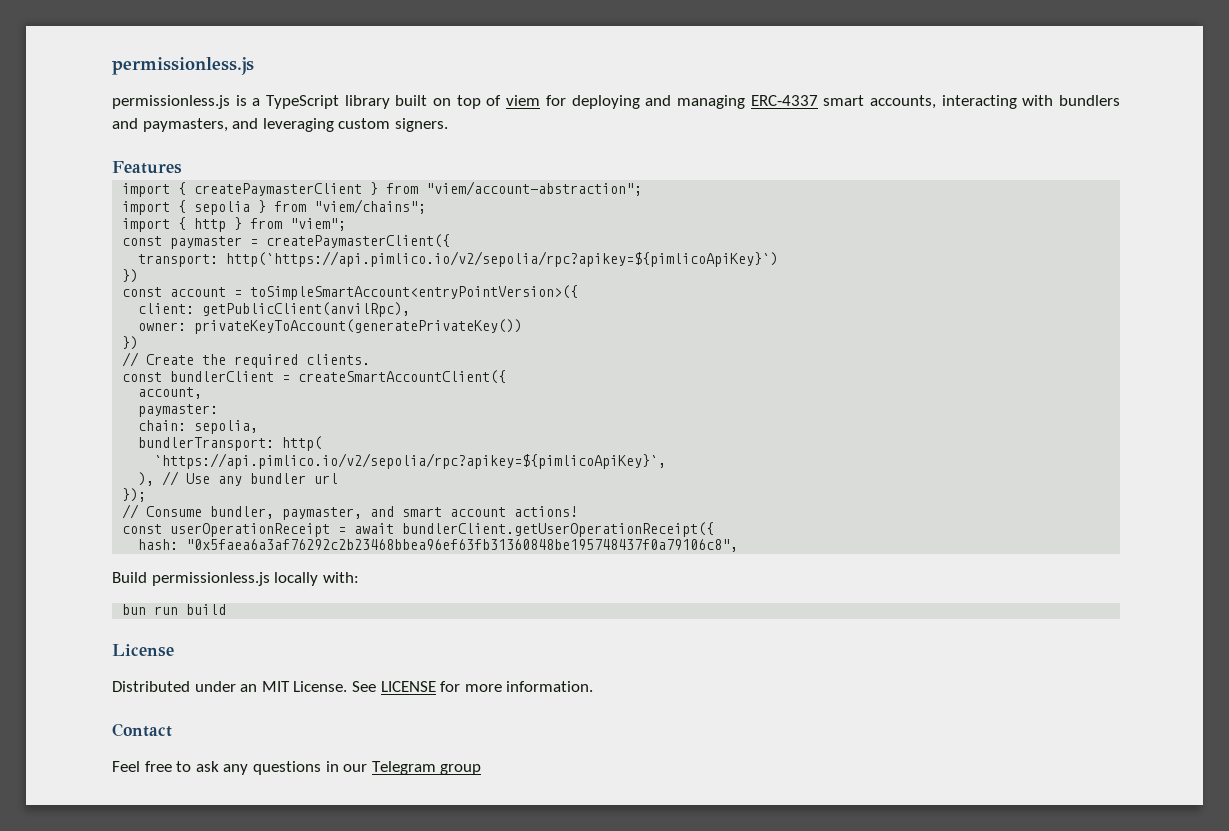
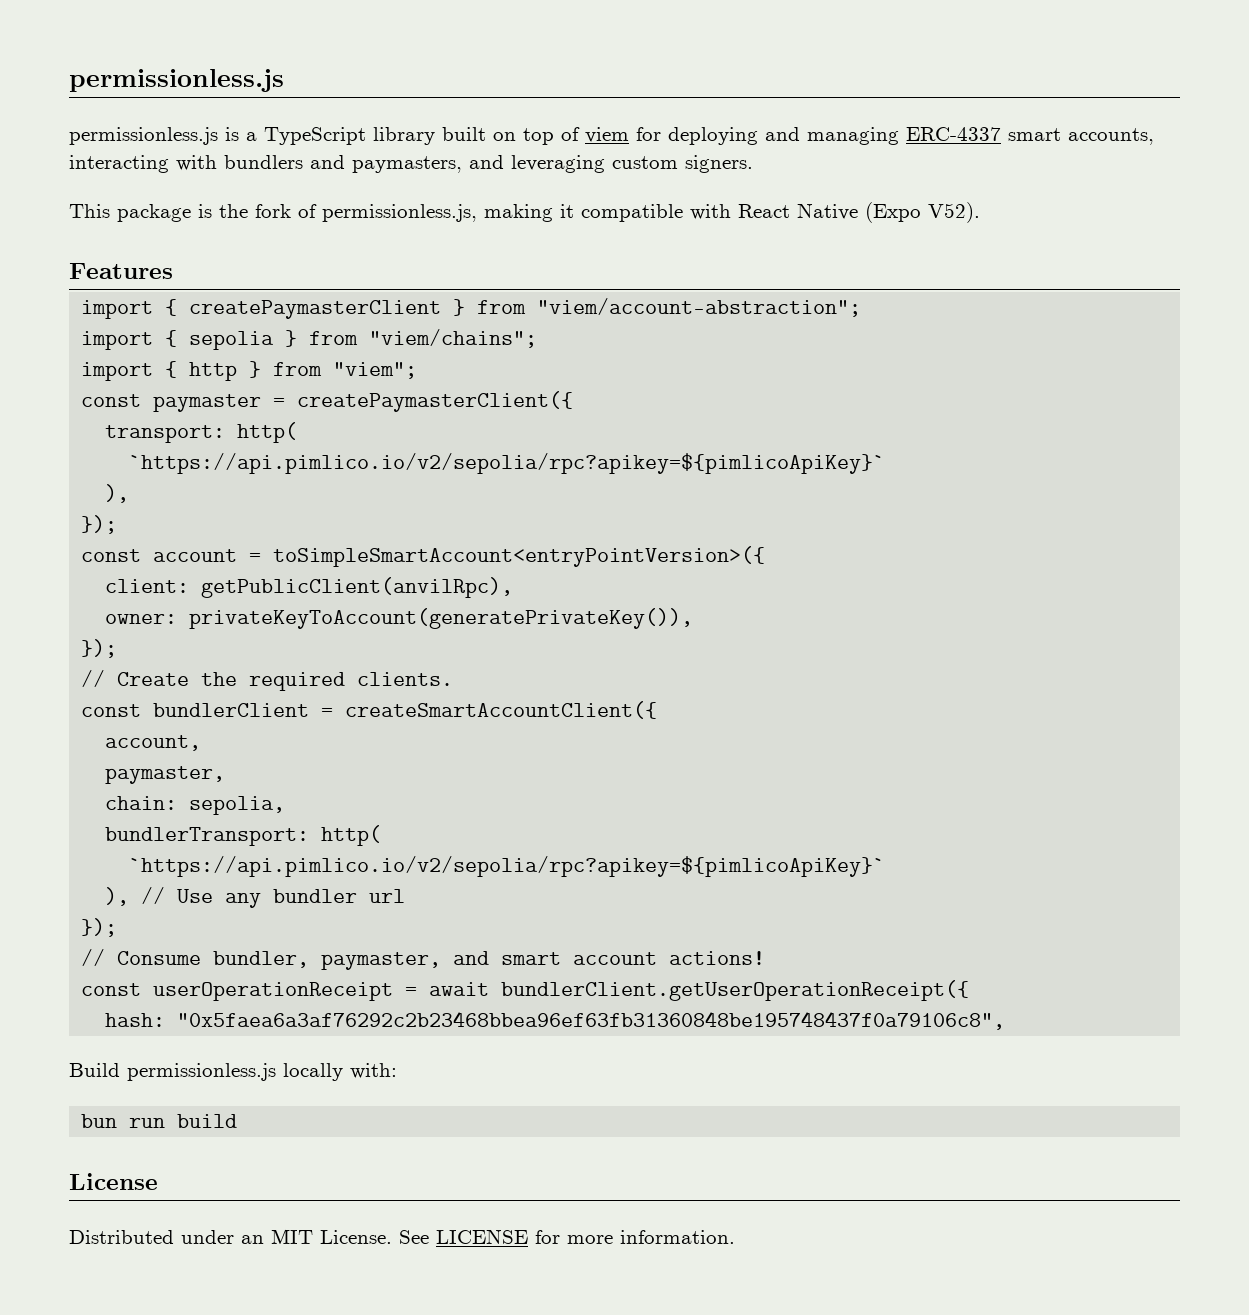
+ This package is the fork of permissionless.js, making it compatible with React Native (Expo V52).
- transport: http(`https://api.pimlico.io/v2/sepolia/rpc?apikey=${pimlicoApiKey}`)
- })
+ transport: http(
+ `https://api.pimlico.io/v2/sepolia/rpc?apikey=${pimlicoApiKey}`
+ ),
+ });
- owner: privateKeyToAccount(generatePrivateKey())
- })
+ owner: privateKeyToAccount(generatePrivateKey()),
+ });
  account,
- paymaster:
+ paymaster,
  bundlerTransport: http(
- `https://api.pimlico.io/v2/sepolia/rpc?apikey=${pimlicoApiKey}`,
+ `https://api.pimlico.io/v2/sepolia/rpc?apikey=${pimlicoApiKey}`
- Contact
- Feel free to ask any questions in our Telegram group

